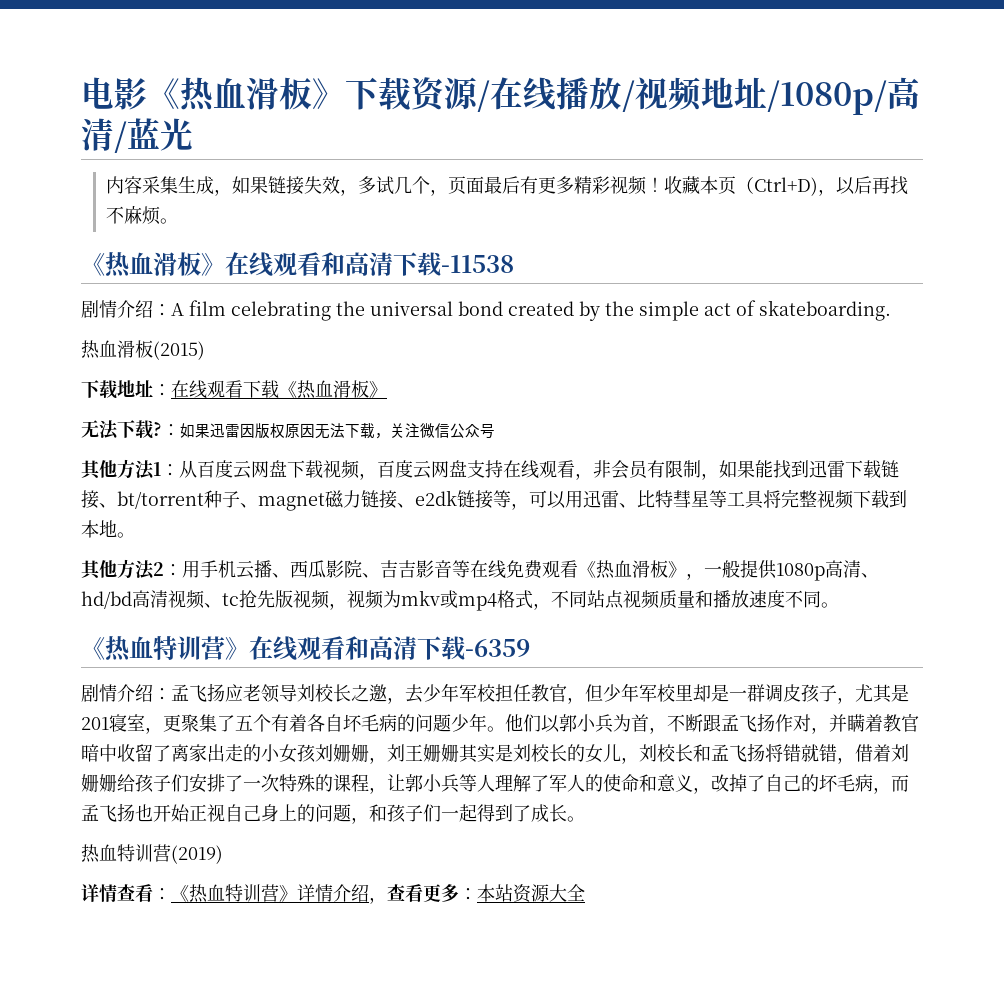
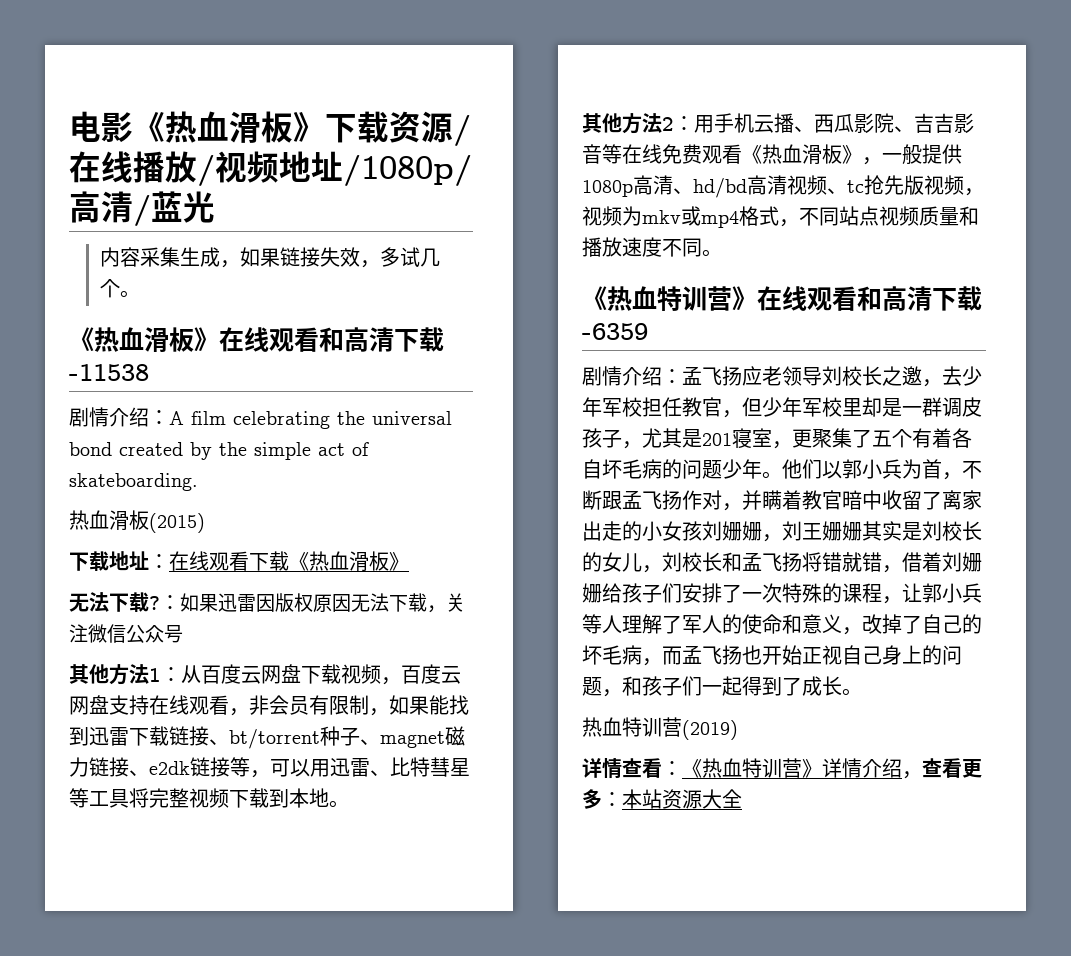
- 内容采集生成，如果链接失效，多试几个，页面最后有更多精彩视频！收藏本页（Ctrl+D)，以后再找不麻烦。
+ 内容采集生成，如果链接失效，多试几个。

